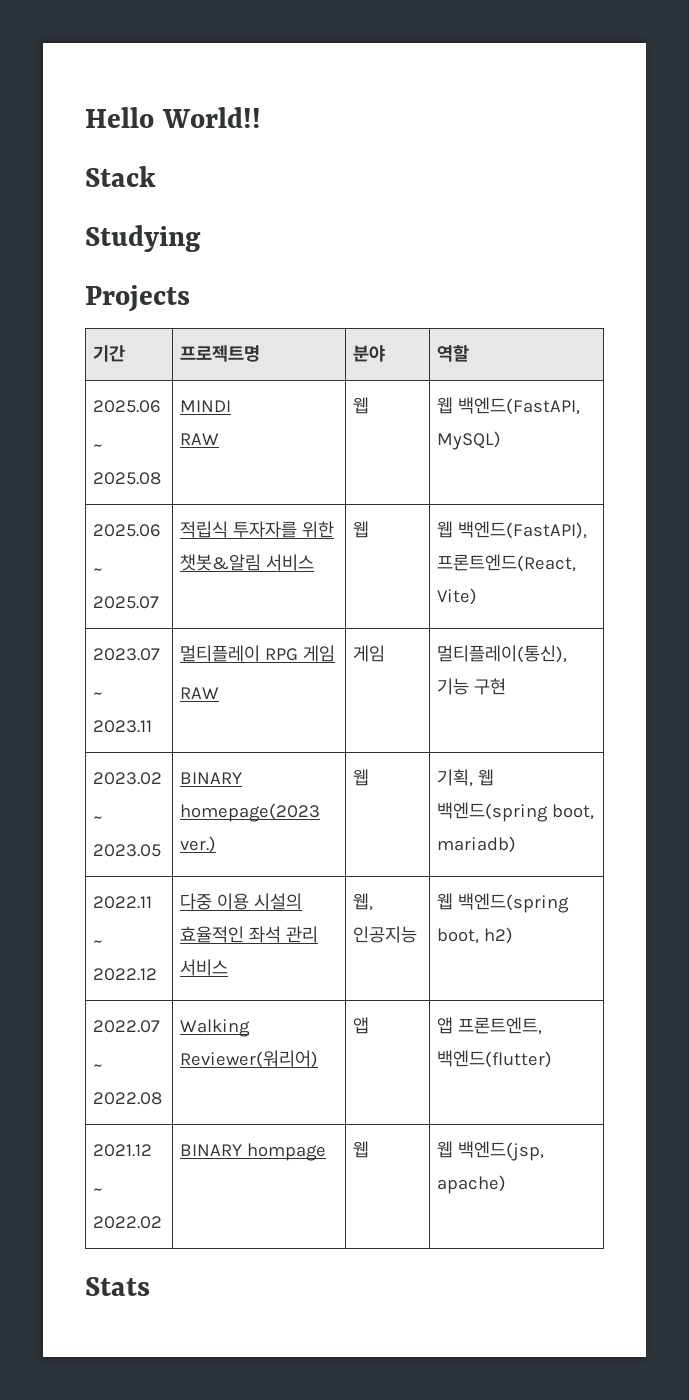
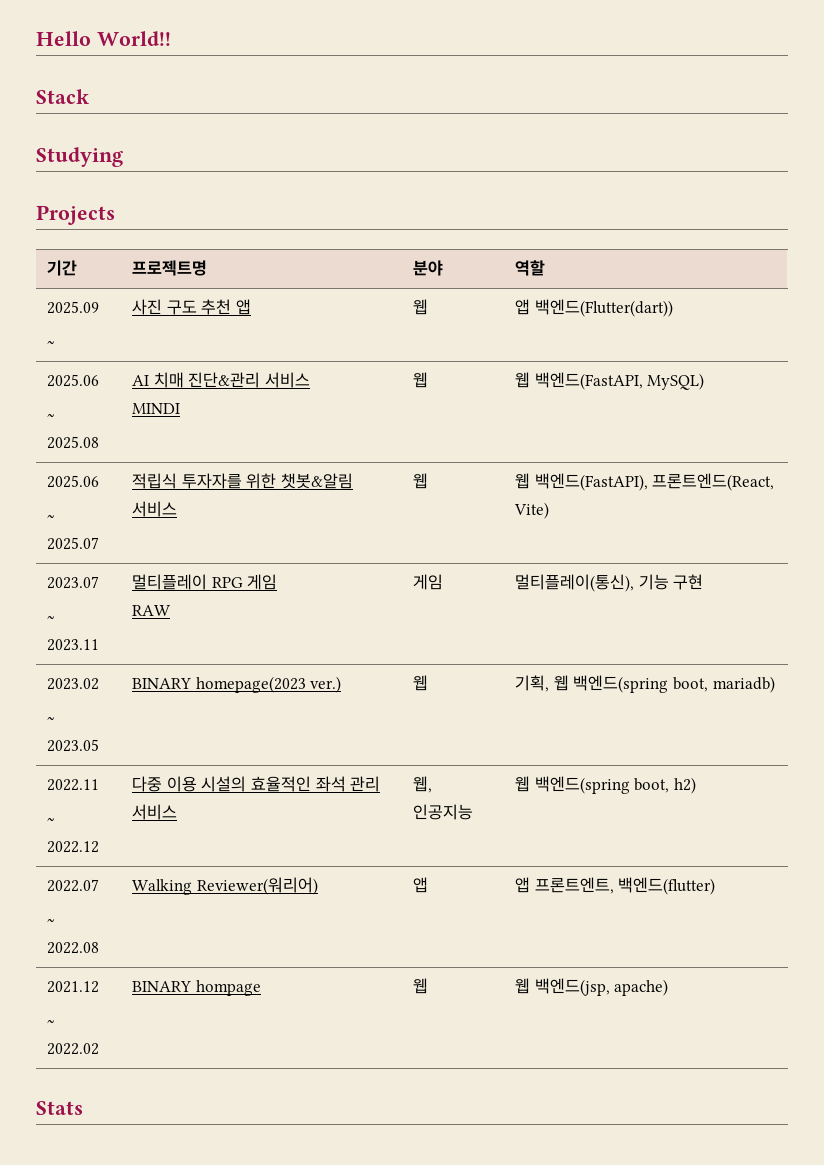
  기간 | 프로젝트명 | 분야 | 역할
+ 2025.09
+ ~ | 사진 구도 추천 앱 | 웹 | 앱 백엔드(Flutter(dart))
  2025.06
- ~ 2025.08 | MINDI
- RAW | 웹 | 웹 백엔드(FastAPI, MySQL)
+ ~ 2025.08 | AI 치매 진단&관리 서비스
+ MINDI | 웹 | 웹 백엔드(FastAPI, MySQL)

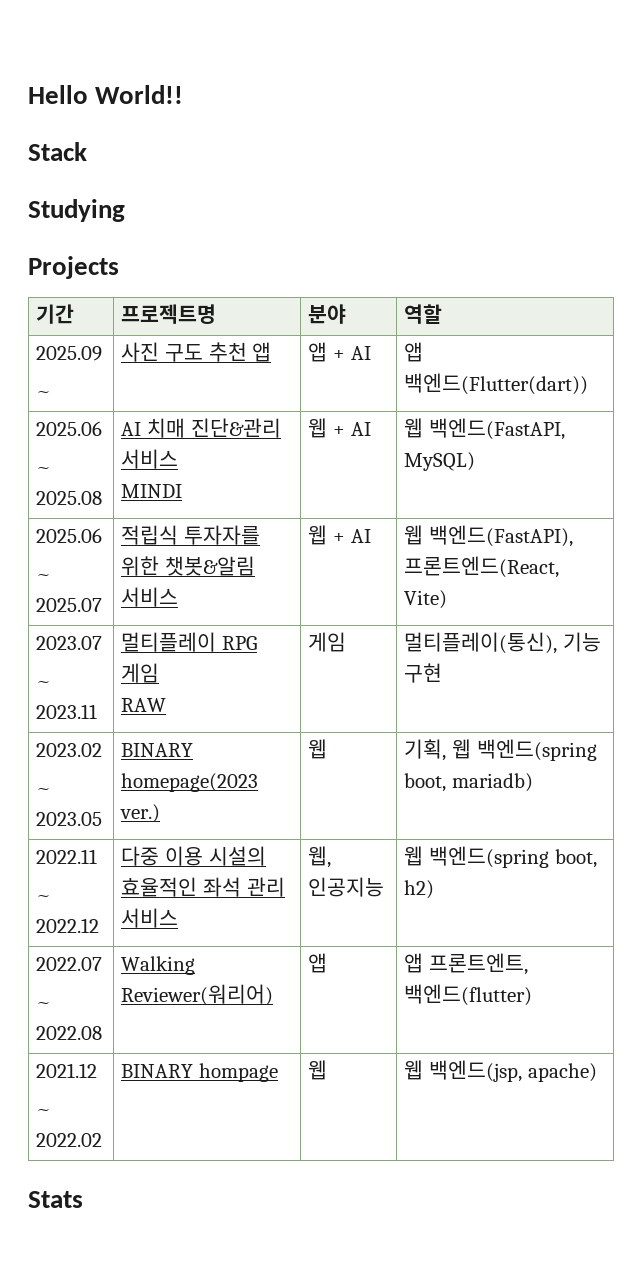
  2025.09
- ~ | 사진 구도 추천 앱 | 웹 | 앱 백엔드(Flutter(dart))
+ ~ | 사진 구도 추천 앱 | 앱 + AI | 앱 백엔드(Flutter(dart))
  2025.06
  ~ 2025.08 | AI 치매 진단&관리 서비스
- MINDI | 웹 | 웹 백엔드(FastAPI, MySQL)
+ MINDI | 웹 + AI | 웹 백엔드(FastAPI, MySQL)
  2025.06
- ~ 2025.07 | 적립식 투자자를 위한 챗봇&알림 서비스 | 웹 | 웹 백엔드(FastAPI), 프론트엔드(React, Vite)
+ ~ 2025.07 | 적립식 투자자를 위한 챗봇&알림 서비스 | 웹 + AI | 웹 백엔드(FastAPI), 프론트엔드(React, Vite)

